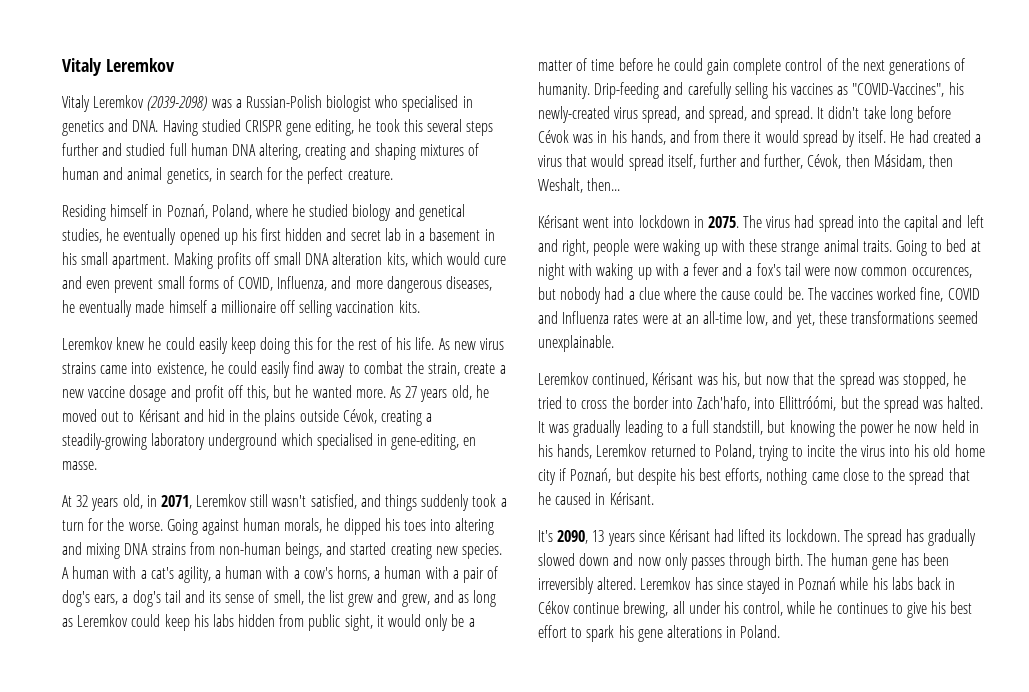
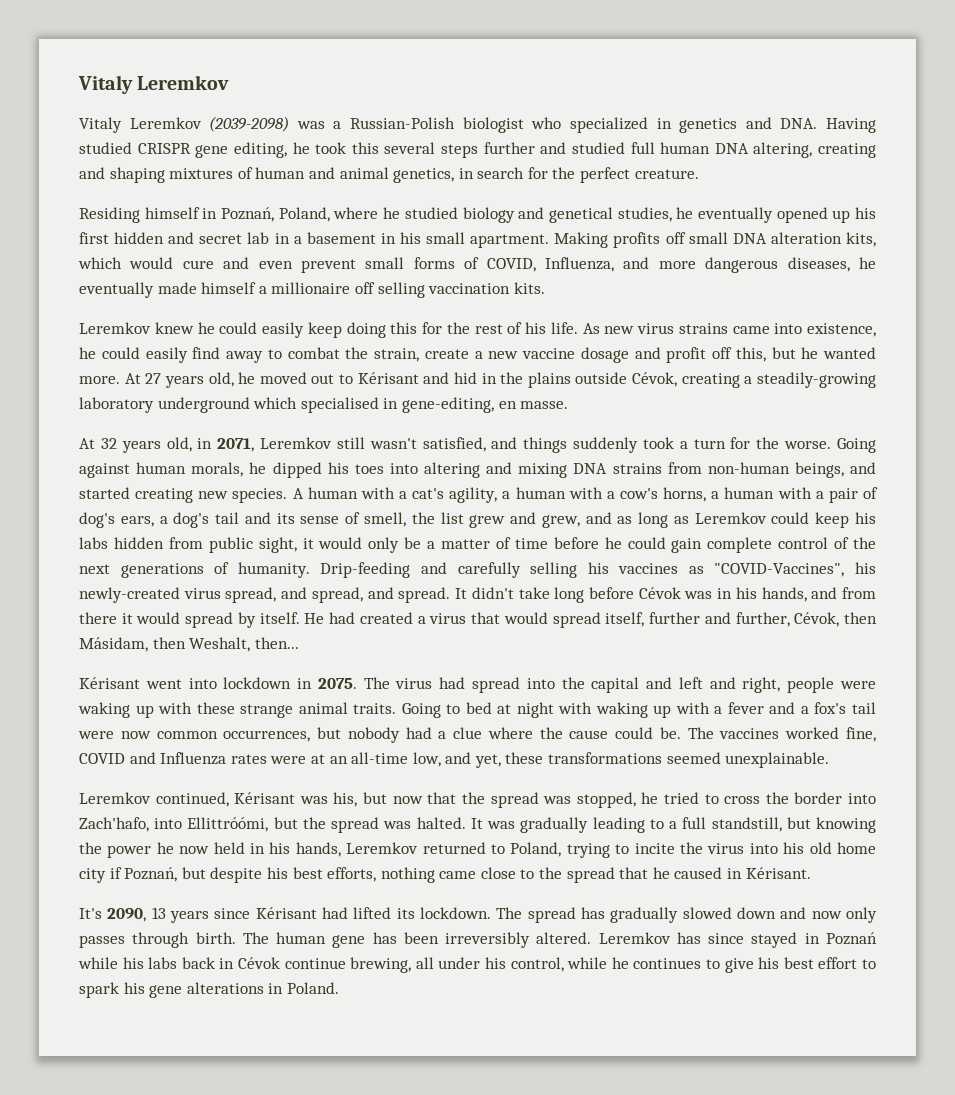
- Vitaly Leremkov (2039-2098) was a Russian-Polish biologist who specialised in genetics and DNA. Having studied CRISPR gene editing, he took this several steps further and studied full human DNA altering, creating and shaping mixtures of human and animal genetics, in search for the perfect creature.
+ Vitaly Leremkov (2039-2098) was a Russian-Polish biologist who specialized in genetics and DNA. Having studied CRISPR gene editing, he took this several steps further and studied full human DNA altering, creating and shaping mixtures of human and animal genetics, in search for the perfect creature.
- As 27 years old, he moved out to Kérisant and hid in the plains outside Cévok, creating a steadily-growing laboratory underground which specialised in gene-editing, en masse.
+ At 27 years old, he moved out to Kérisant and hid in the plains outside Cévok, creating a steadily-growing laboratory underground which specialised in gene-editing, en masse.
- Going to bed at night with waking up with a fever and a fox's tail were now common occurences, but nobody had a clue where the cause could be.
+ Going to bed at night with waking up with a fever and a fox's tail were now common occurrences, but nobody had a clue where the cause could be.
- Leremkov has since stayed in Poznań while his labs back in Cékov continue brewing, all under his control, while he continues to give his best effort to spark his gene alterations in Poland.
+ Leremkov has since stayed in Poznań while his labs back in Cévok continue brewing, all under his control, while he continues to give his best effort to spark his gene alterations in Poland.

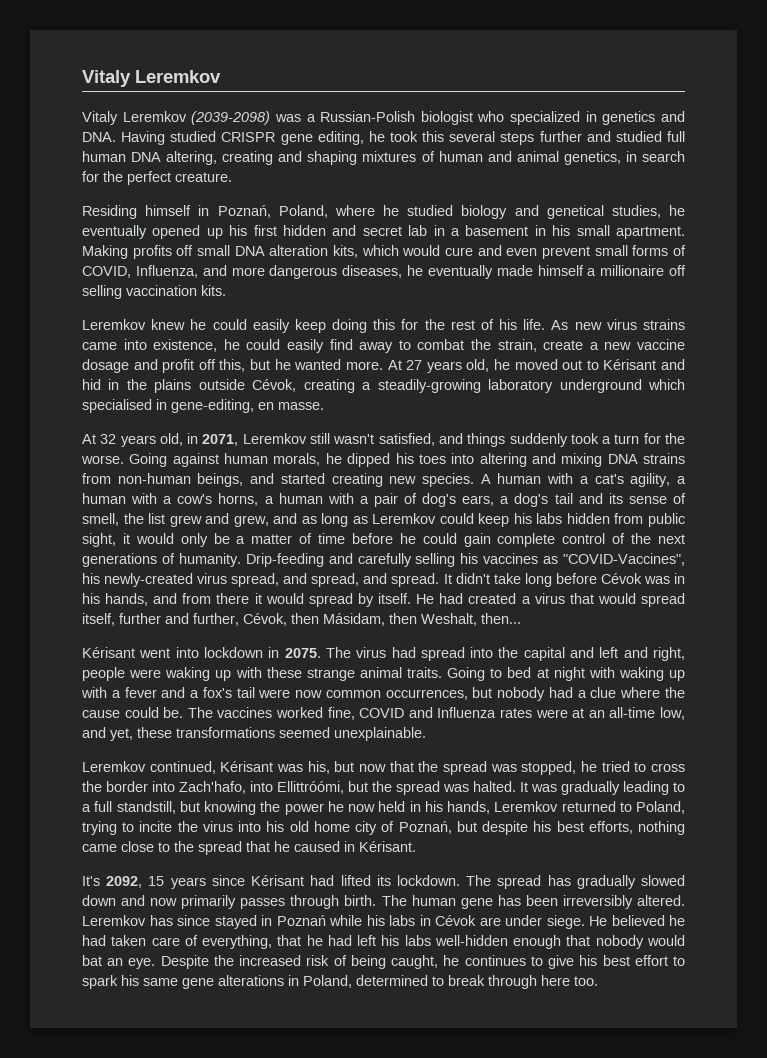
- It was gradually leading to a full standstill, but knowing the power he now held in his hands, Leremkov returned to Poland, trying to incite the virus into his old home city if Poznań, but despite his best efforts, nothing came close to the spread that he caused in Kérisant.
+ It was gradually leading to a full standstill, but knowing the power he now held in his hands, Leremkov returned to Poland, trying to incite the virus into his old home city of Poznań, but despite his best efforts, nothing came close to the spread that he caused in Kérisant.
- It's 2090, 13 years since Kérisant had lifted its lockdown.
+ It's 2092, 15 years since Kérisant had lifted its lockdown.
- The spread has gradually slowed down and now only passes through birth.
+ The spread has gradually slowed down and now primarily passes through birth.
- Leremkov has since stayed in Poznań while his labs back in Cévok continue brewing, all under his control, while he continues to give his best effort to spark his gene alterations in Poland.
+ Leremkov has since stayed in Poznań while his labs in Cévok are under siege. He believed he had taken care of everything, that he had left his labs well-hidden enough that nobody would bat an eye. Despite the increased risk of being caught, he continues to give his best effort to spark his same gene alterations in Poland, determined to break through here too.

